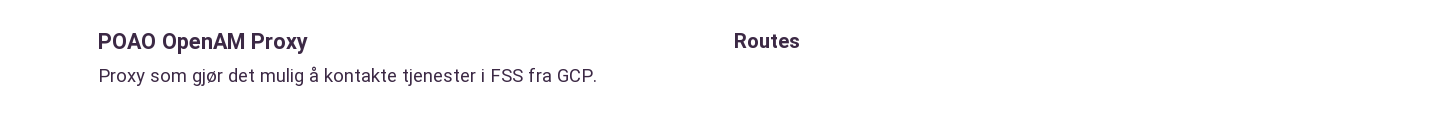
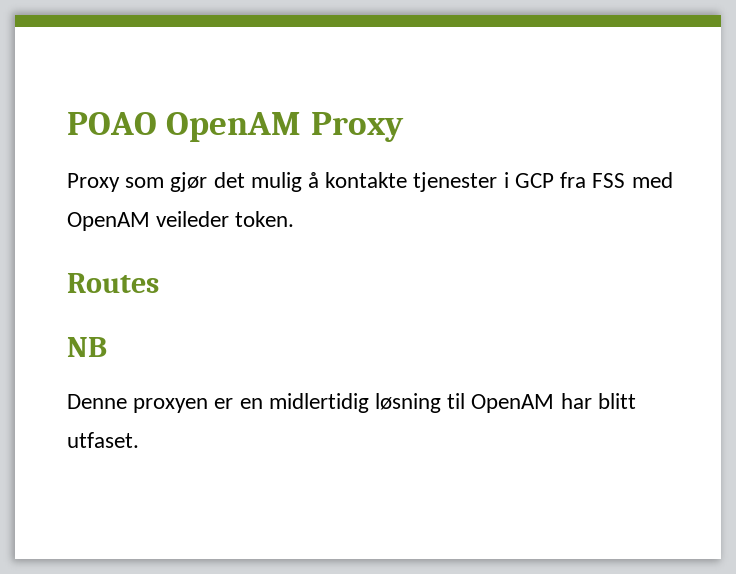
- Proxy som gjør det mulig å kontakte tjenester i FSS fra GCP.
+ Proxy som gjør det mulig å kontakte tjenester i GCP fra FSS med OpenAM veileder token.
  Routes
+ NB
+ Denne proxyen er en midlertidig løsning til OpenAM har blitt utfaset.

